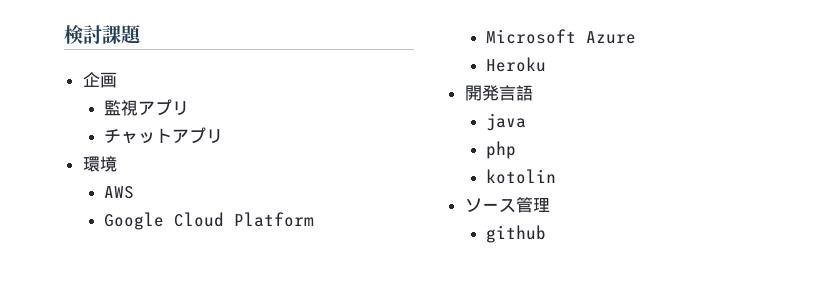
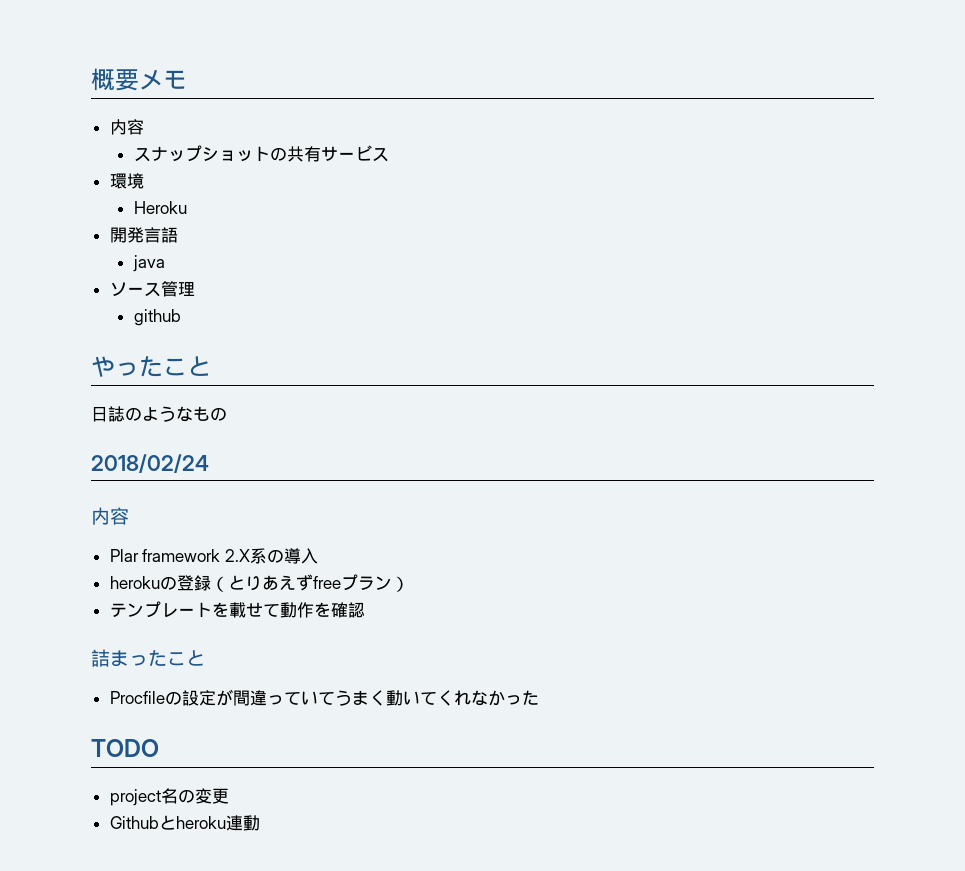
- 検討課題
- 企画
- 監視アプリ
- チャットアプリ
+ 概要メモ
+ 内容
+ スナップショットの共有サービス
  環境
- AWS
- Google Cloud Platform
- Microsoft Azure
- php
- kotolin
+ やったこと
+ 日誌のようなもの
+ 2018/02/24
+ 内容
+ Plar framework 2.X系の導入
+ herokuの登録（とりあえずfreeプラン）
+ テンプレートを載せて動作を確認
+ 詰まったこと
+ Procfileの設定が間違っていてうまく動いてくれなかった
+ TODO
+ project名の変更
+ Githubとheroku連動

